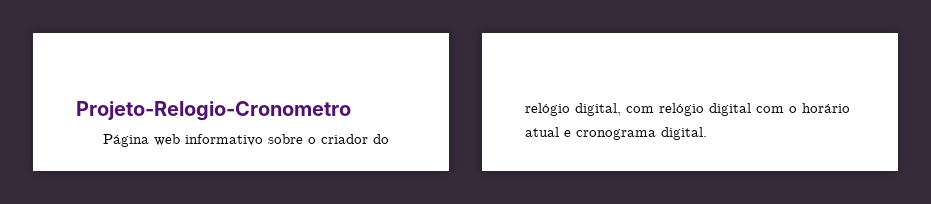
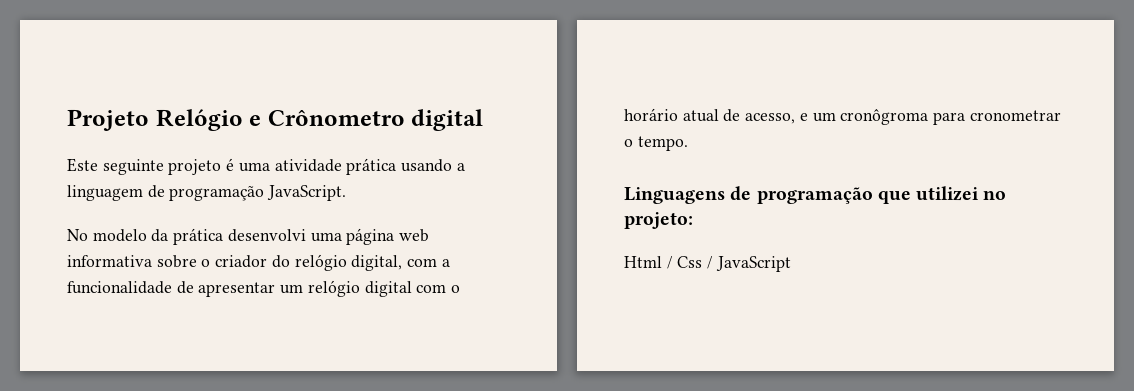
- Projeto-Relogio-Cronometro
- Página web informativo sobre o criador do relógio digital, com relógio digital com o horário atual e cronograma digital.
+ Projeto Relógio e Crônometro digital
+ Este seguinte projeto é uma atividade prática usando a linguagem de programação JavaScript.
+ No modelo da prática desenvolvi uma página web informativa sobre o criador do relógio digital, com a funcionalidade de apresentar um relógio digital com o horário atual de acesso, e um cronôgroma para cronometrar o tempo.
+ Linguagens de programação que utilizei no projeto:
+ Html / Css / JavaScript

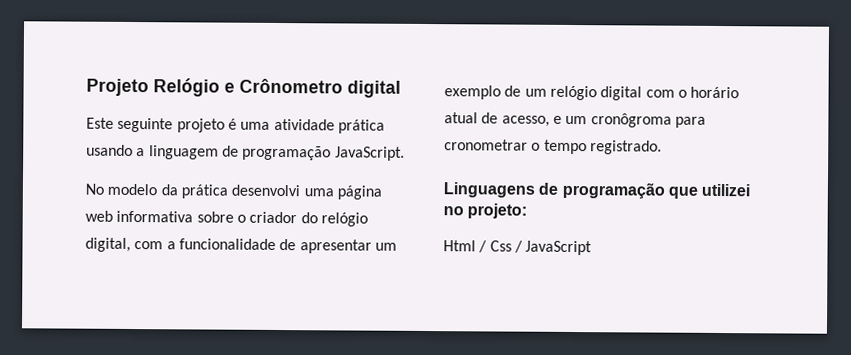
- No modelo da prática desenvolvi uma página web informativa sobre o criador do relógio digital, com a funcionalidade de apresentar um relógio digital com o horário atual de acesso, e um cronôgroma para cronometrar o tempo.
+ No modelo da prática desenvolvi uma página web informativa sobre o criador do relógio digital, com a funcionalidade de apresentar um exemplo de um relógio digital com o horário atual de acesso, e um cronôgroma para cronometrar o tempo registrado.

